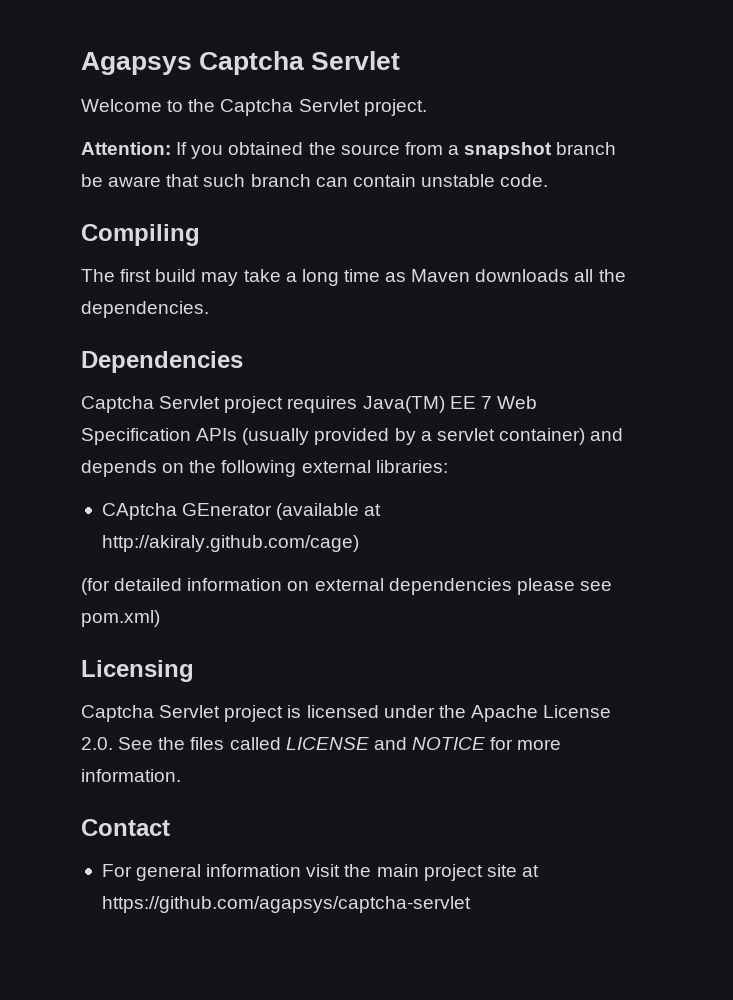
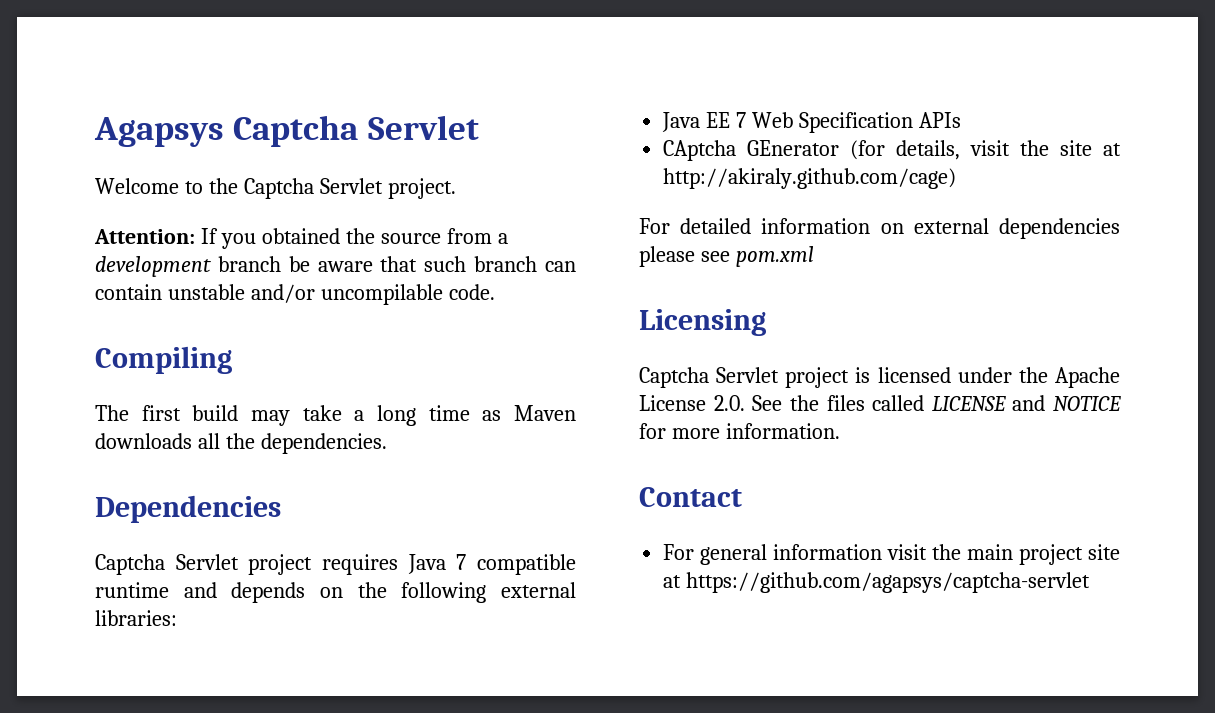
- Attention: If you obtained the source from a snapshot branch be aware that such branch can contain unstable code.
+ Attention: If you obtained the source from a development branch be aware that such branch can contain unstable and/or uncompilable code.
- Captcha Servlet project requires Java(TM) EE 7 Web Specification APIs (usually provided by a servlet container) and depends on the following external libraries:
+ Captcha Servlet project requires Java 7 compatible runtime and depends on the following external libraries:
- CAptcha GEnerator (available at http://akiraly.github.com/cage)
+ Java EE 7 Web Specification APIs
+ CAptcha GEnerator (for details, visit the site at http://akiraly.github.com/cage)
- (for detailed information on external dependencies please see pom.xml)
+ For detailed information on external dependencies please see pom.xml

